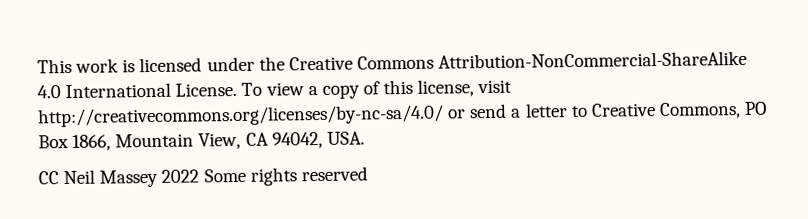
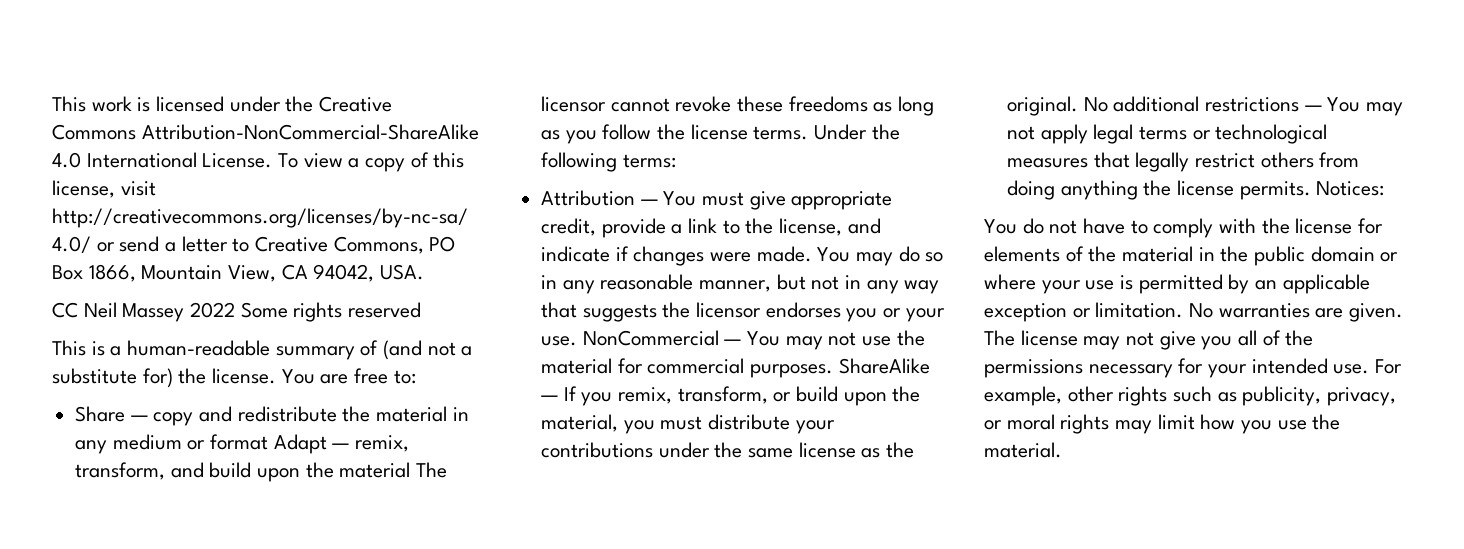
+ This is a human-readable summary of (and not a substitute for) the license. You are free to:
+ Share — copy and redistribute the material in any medium or format Adapt — remix, transform, and build upon the material The licensor cannot revoke these freedoms as long as you follow the license terms. Under the following terms:
+ Attribution — You must give appropriate credit, provide a link to the license, and indicate if changes were made. You may do so in any reasonable manner, but not in any way that suggests the licensor endorses you or your use. NonCommercial — You may not use the material for commercial purposes. ShareAlike — If you remix, transform, or build upon the material, you must distribute your contributions under the same license as the original. No additional restrictions — You may not apply legal terms or technological measures that legally restrict others from doing anything the license permits. Notices:
+ You do not have to comply with the license for elements of the material in the public domain or where your use is permitted by an applicable exception or limitation. No warranties are given. The license may not give you all of the permissions necessary for your intended use. For example, other rights such as publicity, privacy, or moral rights may limit how you use the material.

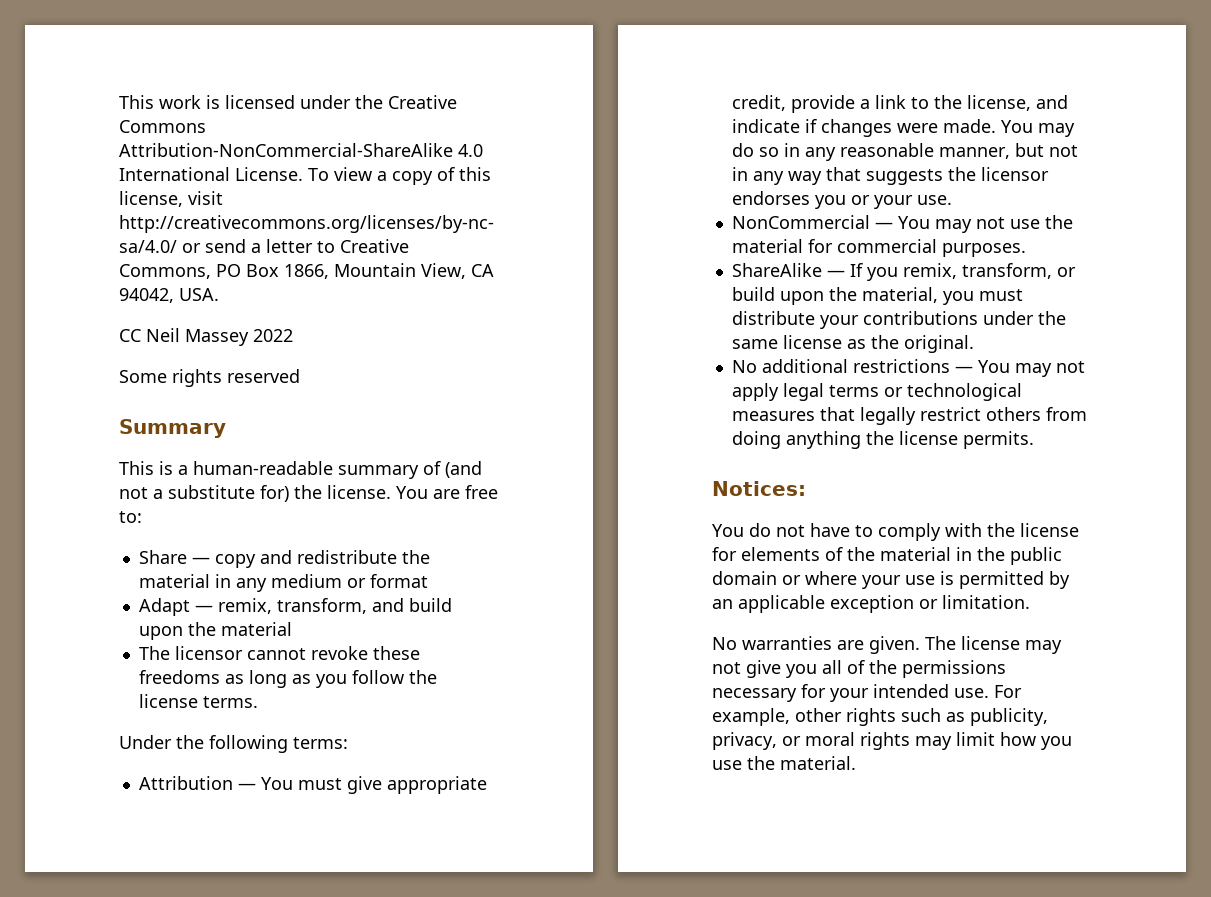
- CC Neil Massey 2022 Some rights reserved
+ CC Neil Massey 2022
+ Some rights reserved
+ Summary
- Share — copy and redistribute the material in any medium or format Adapt — remix, transform, and build upon the material The licensor cannot revoke these freedoms as long as you follow the license terms. Under the following terms:
+ Share — copy and redistribute the material in any medium or format
+ Adapt — remix, transform, and build upon the material
+ The licensor cannot revoke these freedoms as long as you follow the license terms.
+ Under the following terms:
- You may do so in any reasonable manner, but not in any way that suggests the licensor endorses you or your use. NonCommercial — You may not use the material for commercial purposes. ShareAlike — If you remix, transform, or build upon the material, you must distribute your contributions under the same license as the original. No additional restrictions — You may not apply legal terms or technological measures that legally restrict others from doing anything the license permits. Notices:
+ You may do so in any reasonable manner, but not in any way that suggests the licensor endorses you or your use.
+ NonCommercial — You may not use the material for commercial purposes.
+ ShareAlike — If you remix, transform, or build upon the material, you must distribute your contributions under the same license as the original.
+ No additional restrictions — You may not apply legal terms or technological measures that legally restrict others from doing anything the license permits.
+ Notices:
- You do not have to comply with the license for elements of the material in the public domain or where your use is permitted by an applicable exception or limitation. No warranties are given.
+ You do not have to comply with the license for elements of the material in the public domain or where your use is permitted by an applicable exception or limitation.
+ No warranties are given.

